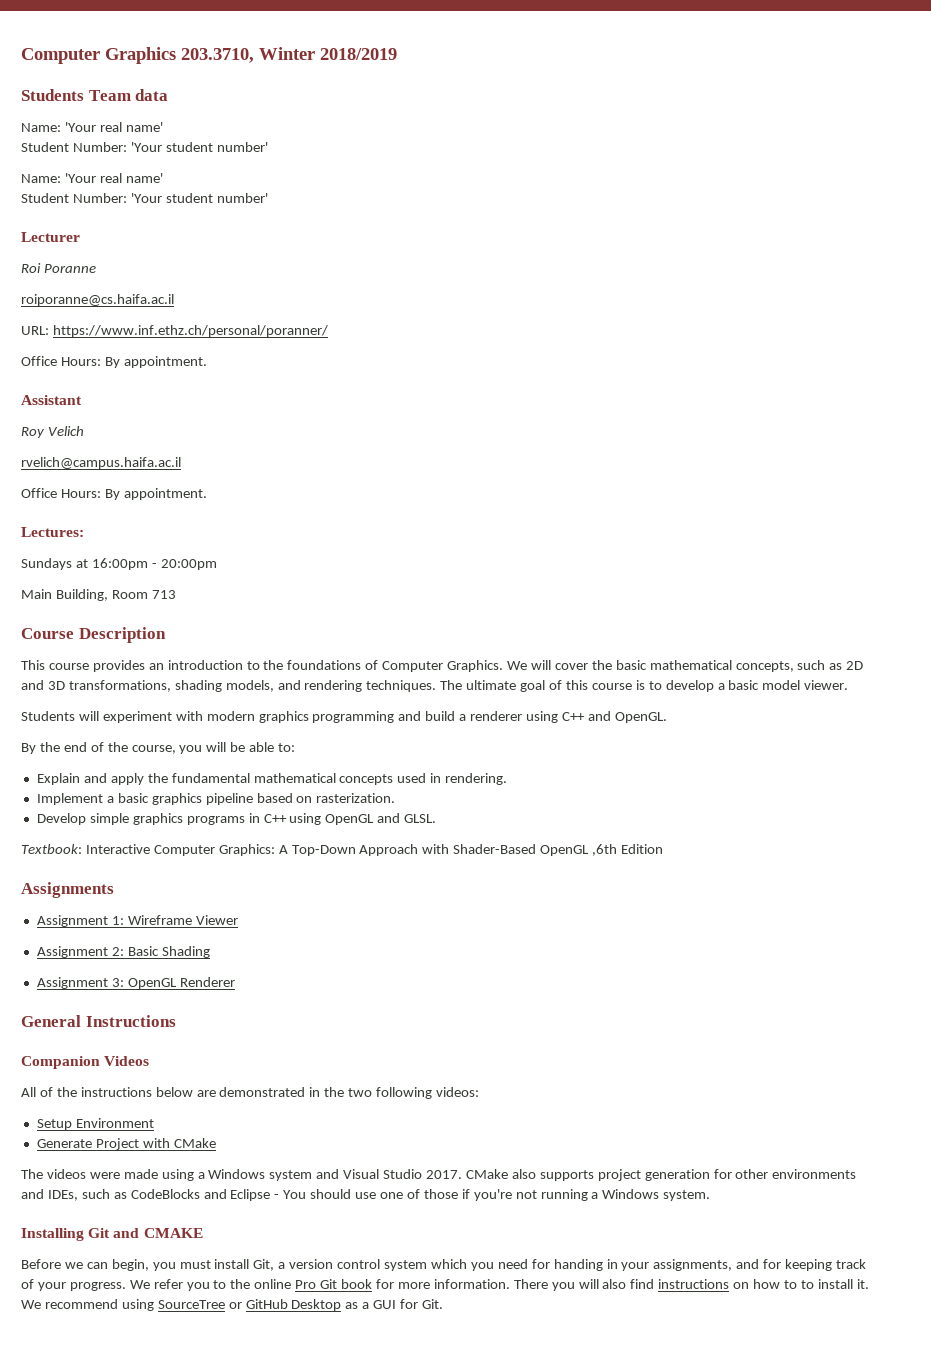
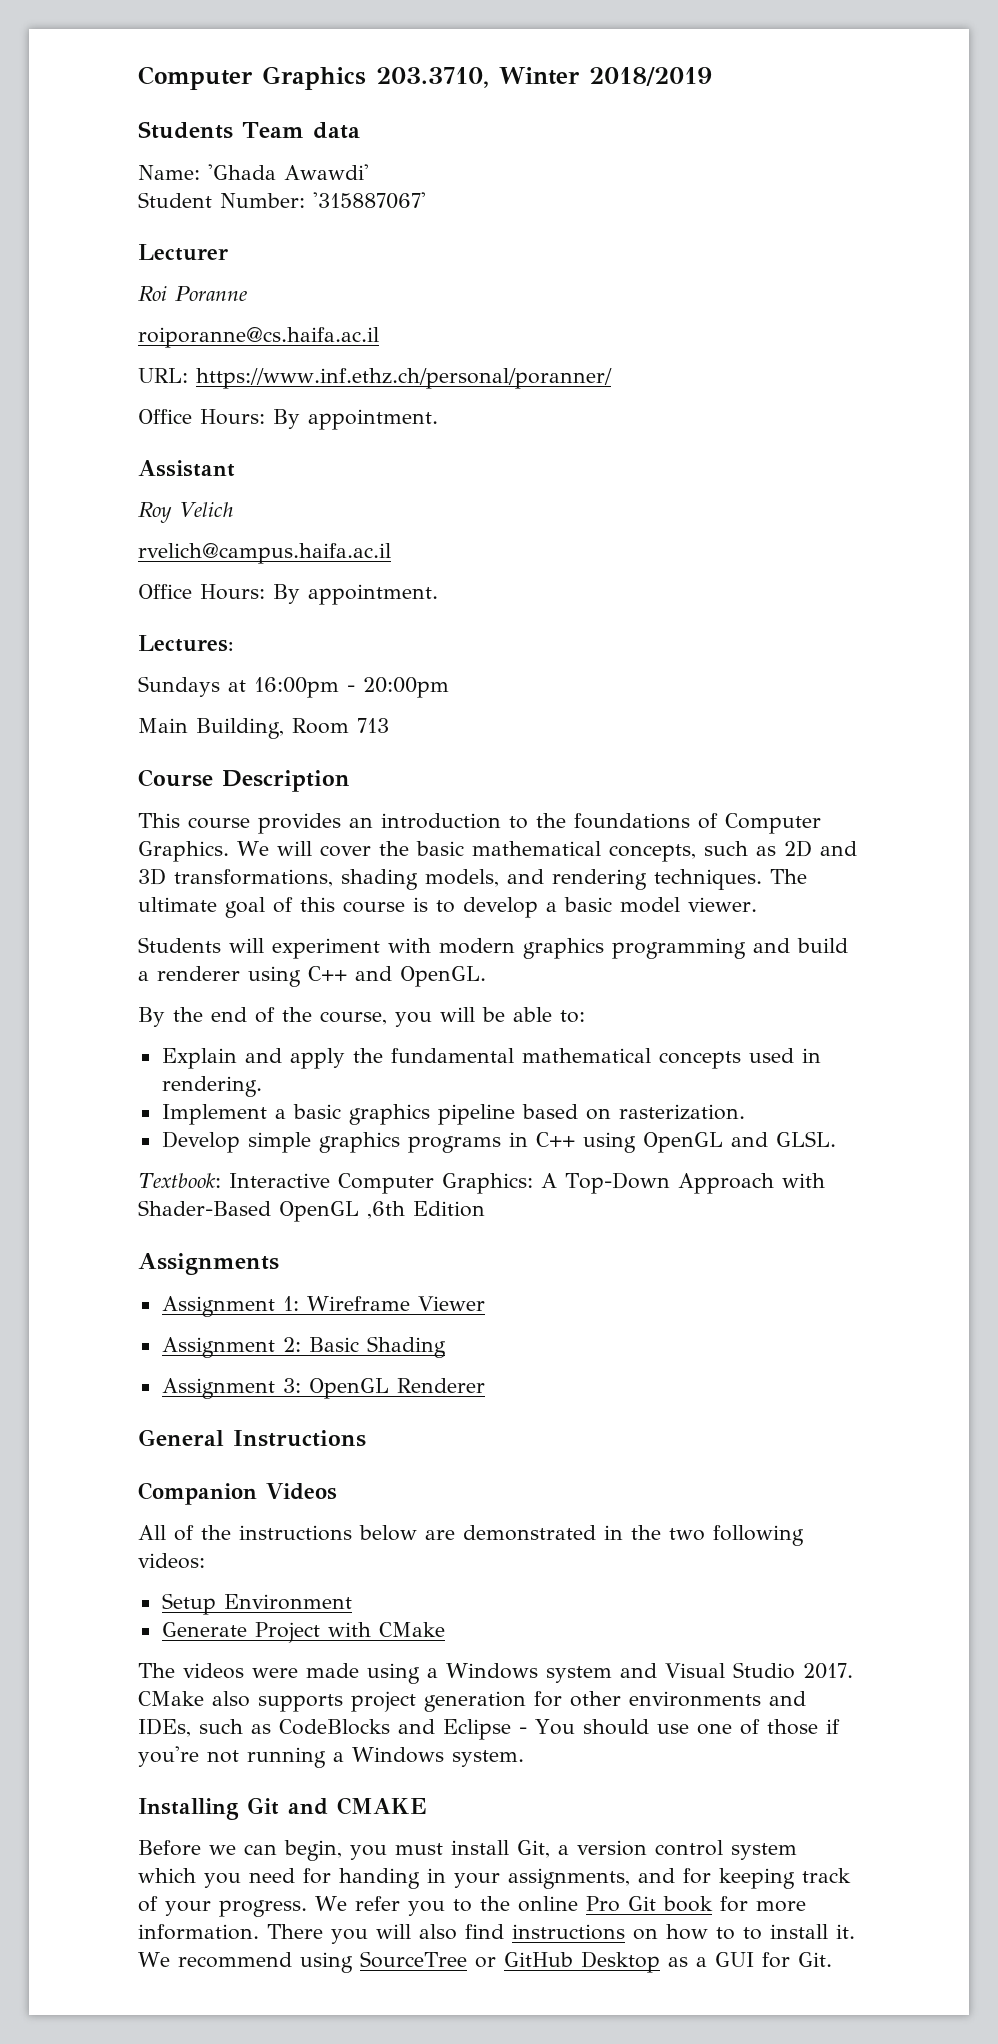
  Students Team data
- Name: 'Your real name'
- Student Number: 'Your student number'
- Name: 'Your real name'
- Student Number: 'Your student number'
+ Name: 'Ghada Awawdi'
+ Student Number: '315887067'

